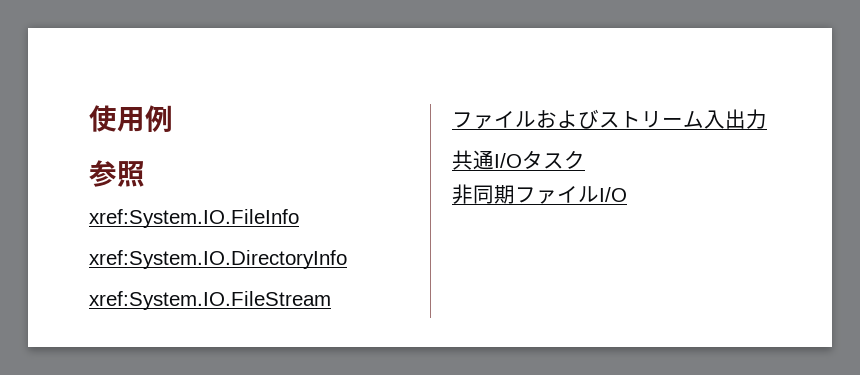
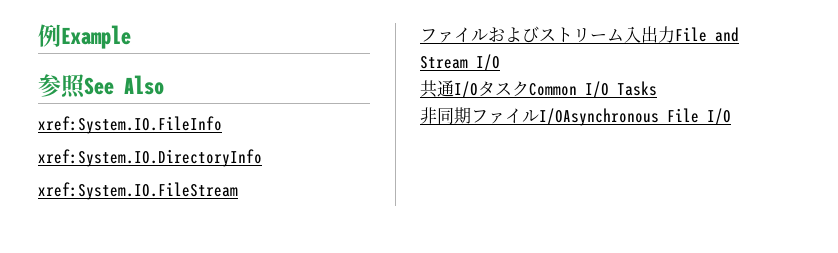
- 使用例
+ 例Example
- 参照
+ 参照See Also
- ファイルおよびストリーム入出力
+ ファイルおよびストリーム入出力File and Stream I/O
- 共通I/Oタスク
+ 共通I/OタスクCommon I/O Tasks
- 非同期ファイルI/O
+ 非同期ファイルI/OAsynchronous File I/O

